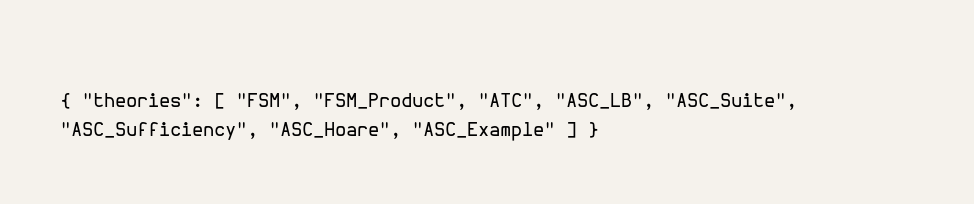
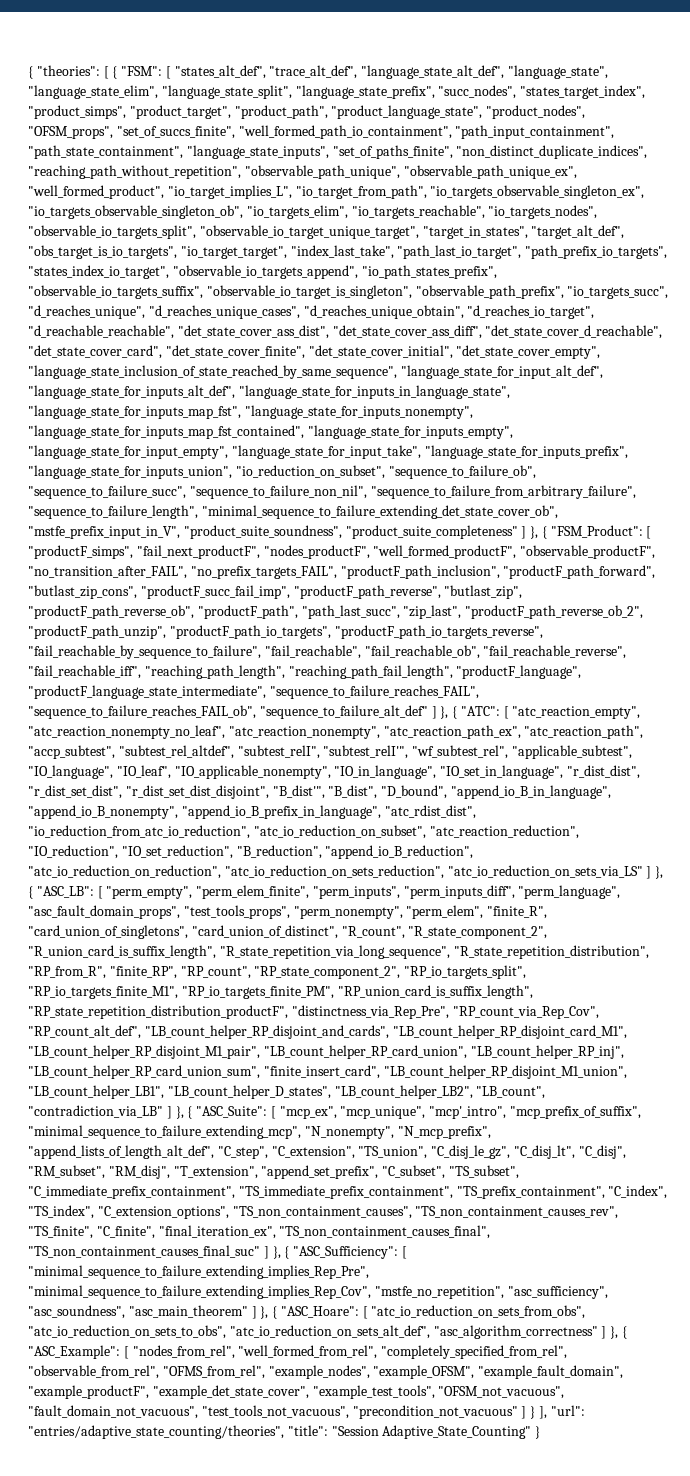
- { "theories": [ "FSM", "FSM_Product", "ATC", "ASC_LB", "ASC_Suite", "ASC_Sufficiency", "ASC_Hoare", "ASC_Example" ] }
+ { "theories": [ { "FSM": [ "states_alt_def", "trace_alt_def", "language_state_alt_def", "language_state", "language_state_elim", "language_state_split", "language_state_prefix", "succ_nodes", "states_target_index", "product_simps", "product_target", "product_path", "product_language_state", "product_nodes", "OFSM_props", "set_of_succs_finite", "well_formed_path_io_containment", "path_input_containment", "path_state_containment", "language_state_inputs", "set_of_paths_finite", "non_distinct_duplicate_indices", "reaching_path_without_repetition", "observable_path_unique", "observable_path_unique_ex", "well_formed_product", "io_target_implies_L", "io_target_from_path", "io_targets_observable_singleton_ex", "io_targets_observable_singleton_ob", "io_targets_elim", "io_targets_reachable", "io_targets_nodes", "observable_io_targets_split", "observable_io_target_unique_target", "target_in_states", "target_alt_def", "obs_target_is_io_targets", "io_target_target", "index_last_take", "path_last_io_target", "path_prefix_io_targets", "states_index_io_target", "observable_io_targets_append", "io_path_states_prefix", "observable_io_targets_suffix", "observable_io_target_is_singleton", "observable_path_prefix", "io_targets_succ", "d_reaches_unique", "d_reaches_unique_cases", "d_reaches_unique_obtain", "d_reaches_io_target", "d_reachable_reachable", "det_state_cover_ass_dist", "det_state_cover_ass_diff", "det_state_cover_d_reachable", "det_state_cover_card", "det_state_cover_finite", "det_state_cover_initial", "det_state_cover_empty", "language_state_inclusion_of_state_reached_by_same_sequence", "language_state_for_input_alt_def", "language_state_for_inputs_alt_def", "language_state_for_inputs_in_language_state", "language_state_for_inputs_map_fst", "language_state_for_inputs_nonempty", "language_state_for_inputs_map_fst_contained", "language_state_for_inputs_empty", "language_state_for_input_empty", "language_state_for_input_take", "language_state_for_inputs_prefix", "language_state_for_inputs_union", "io_reduction_on_subset", "sequence_to_failure_ob", "sequence_to_failure_succ", "sequence_to_failure_non_nil", "sequence_to_failure_from_arbitrary_failure", "sequence_to_failure_length", "minimal_sequence_to_failure_extending_det_state_cover_ob", "mstfe_prefix_input_in_V", "product_suite_soundness", "product_suite_completeness" ] }, { "FSM_Product": [ "productF_simps", "fail_next_productF", "nodes_productF", "well_formed_productF", "observable_productF", "no_transition_after_FAIL", "no_prefix_targets_FAIL", "productF_path_inclusion", "productF_path_forward", "butlast_zip_cons", "productF_succ_fail_imp", "productF_path_reverse", "butlast_zip", "productF_path_reverse_ob", "productF_path", "path_last_succ", "zip_last", "productF_path_reverse_ob_2", "productF_path_unzip", "productF_path_io_targets", "productF_path_io_targets_reverse", "fail_reachable_by_sequence_to_failure", "fail_reachable", "fail_reachable_ob", "fail_reachable_reverse", "fail_reachable_iff", "reaching_path_length", "reaching_path_fail_length", "productF_language", "productF_language_state_intermediate", "sequence_to_failure_reaches_FAIL", "sequence_to_failure_reaches_FAIL_ob", "sequence_to_failure_alt_def" ] }, { "ATC": [ "atc_reaction_empty", "atc_reaction_nonempty_no_leaf", "atc_reaction_nonempty", "atc_reaction_path_ex", "atc_reaction_path", "accp_subtest", "subtest_rel_altdef", "subtest_relI", "subtest_relI'", "wf_subtest_rel", "applicable_subtest", "IO_language", "IO_leaf", "IO_applicable_nonempty", "IO_in_language", "IO_set_in_language", "r_dist_dist", "r_dist_set_dist", "r_dist_set_dist_disjoint", "B_dist'", "B_dist", "D_bound", "append_io_B_in_language", "append_io_B_nonempty", "append_io_B_prefix_in_language", "atc_rdist_dist", "io_reduction_from_atc_io_reduction", "atc_io_reduction_on_subset", "atc_reaction_reduction", "IO_reduction", "IO_set_reduction", "B_reduction", "append_io_B_reduction", "atc_io_reduction_on_reduction", "atc_io_reduction_on_sets_reduction", "atc_io_reduction_on_sets_via_LS" ] }, { "ASC_LB": [ "perm_empty", "perm_elem_finite", "perm_inputs", "perm_inputs_diff", "perm_language", "asc_fault_domain_props", "test_tools_props", "perm_nonempty", "perm_elem", "finite_R", "card_union_of_singletons", "card_union_of_distinct", "R_count", "R_state_component_2", "R_union_card_is_suffix_length", "R_state_repetition_via_long_sequence", "R_state_repetition_distribution", "RP_from_R", "finite_RP", "RP_count", "RP_state_component_2", "RP_io_targets_split", "RP_io_targets_finite_M1", "RP_io_targets_finite_PM", "RP_union_card_is_suffix_length", "RP_state_repetition_distribution_productF", "distinctness_via_Rep_Pre", "RP_count_via_Rep_Cov", "RP_count_alt_def", "LB_count_helper_RP_disjoint_and_cards", "LB_count_helper_RP_disjoint_card_M1", "LB_count_helper_RP_disjoint_M1_pair", "LB_count_helper_RP_card_union", "LB_count_helper_RP_inj", "LB_count_helper_RP_card_union_sum", "finite_insert_card", "LB_count_helper_RP_disjoint_M1_union", "LB_count_helper_LB1", "LB_count_helper_D_states", "LB_count_helper_LB2", "LB_count", "contradiction_via_LB" ] }, { "ASC_Suite": [ "mcp_ex", "mcp_unique", "mcp'_intro", "mcp_prefix_of_suffix", "minimal_sequence_to_failure_extending_mcp", "N_nonempty", "N_mcp_prefix", "append_lists_of_length_alt_def", "C_step", "C_extension", "TS_union", "C_disj_le_gz", "C_disj_lt", "C_disj", "RM_subset", "RM_disj", "T_extension", "append_set_prefix", "C_subset", "TS_subset", "C_immediate_prefix_containment", "TS_immediate_prefix_containment", "TS_prefix_containment", "C_index", "TS_index", "C_extension_options", "TS_non_containment_causes", "TS_non_containment_causes_rev", "TS_finite", "C_finite", "final_iteration_ex", "TS_non_containment_causes_final", "TS_non_containment_causes_final_suc" ] }, { "ASC_Sufficiency": [ "minimal_sequence_to_failure_extending_implies_Rep_Pre", "minimal_sequence_to_failure_extending_implies_Rep_Cov", "mstfe_no_repetition", "asc_sufficiency", "asc_soundness", "asc_main_theorem" ] }, { "ASC_Hoare": [ "atc_io_reduction_on_sets_from_obs", "atc_io_reduction_on_sets_to_obs", "atc_io_reduction_on_sets_alt_def", "asc_algorithm_correctness" ] }, { "ASC_Example": [ "nodes_from_rel", "well_formed_from_rel", "completely_specified_from_rel", "observable_from_rel", "OFMS_from_rel", "example_nodes", "example_OFSM", "example_fault_domain", "example_productF", "example_det_state_cover", "example_test_tools", "OFSM_not_vacuous", "fault_domain_not_vacuous", "test_tools_not_vacuous", "precondition_not_vacuous" ] } ], "url": "entries/adaptive_state_counting/theories", "title": "Session Adaptive_State_Counting" }

